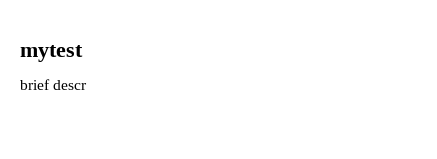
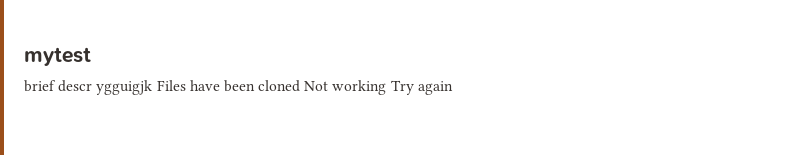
- brief descr
+ brief descr ygguigjk Files have been cloned Not working Try again

